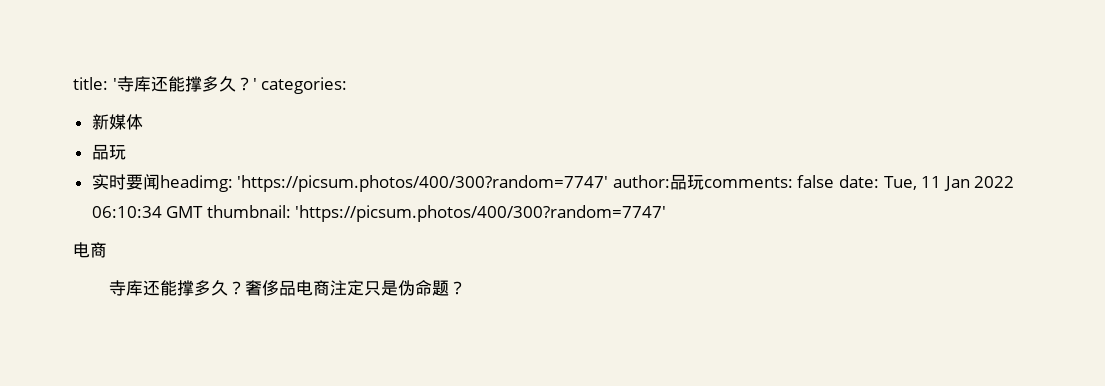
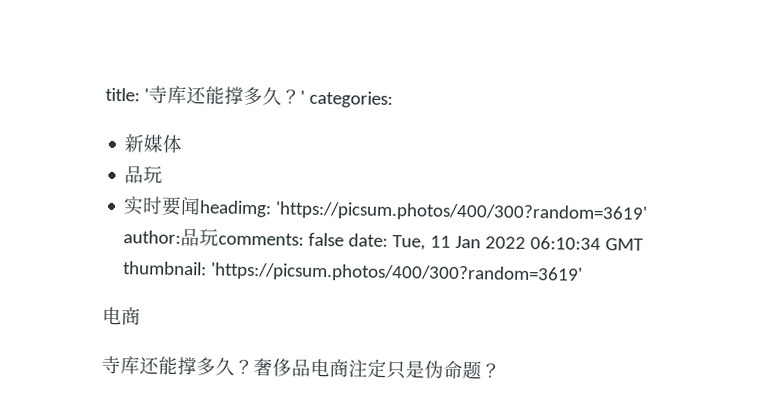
- 实时要闻headimg: 'https://picsum.photos/400/300?random=7747' author:品玩comments: false date: Tue, 11 Jan 2022 06:10:34 GMT thumbnail: 'https://picsum.photos/400/300?random=7747'
+ 实时要闻headimg: 'https://picsum.photos/400/300?random=3619' author:品玩comments: false date: Tue, 11 Jan 2022 06:10:34 GMT thumbnail: 'https://picsum.photos/400/300?random=3619'

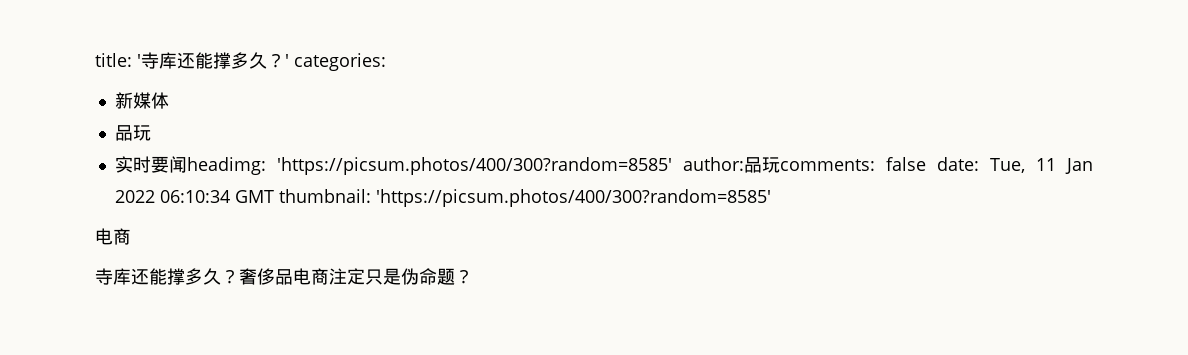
- 实时要闻headimg: 'https://picsum.photos/400/300?random=3619' author:品玩comments: false date: Tue, 11 Jan 2022 06:10:34 GMT thumbnail: 'https://picsum.photos/400/300?random=3619'
+ 实时要闻headimg: 'https://picsum.photos/400/300?random=8585' author:品玩comments: false date: Tue, 11 Jan 2022 06:10:34 GMT thumbnail: 'https://picsum.photos/400/300?random=8585'

